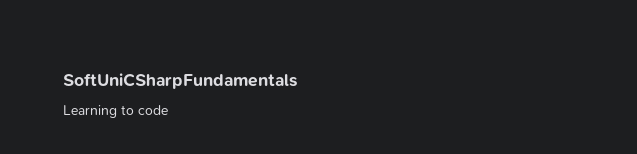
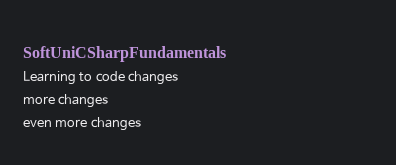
- Learning to code
+ Learning to code changes
+ more changes
+ even more changes

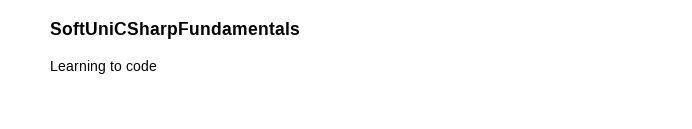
- Learning to code changes
- more changes
- even more changes
+ Learning to code

